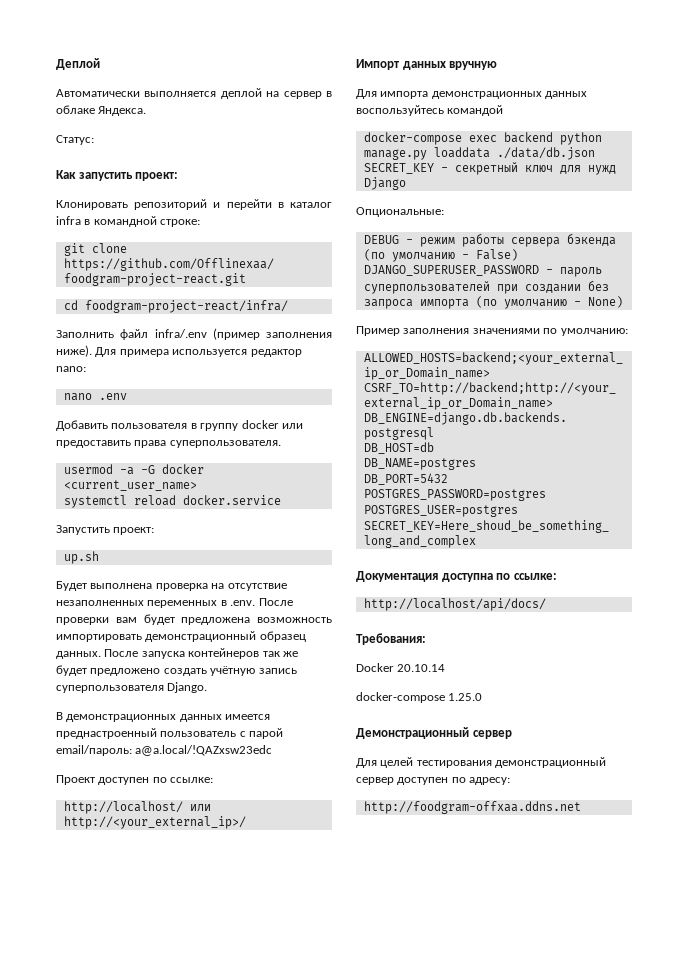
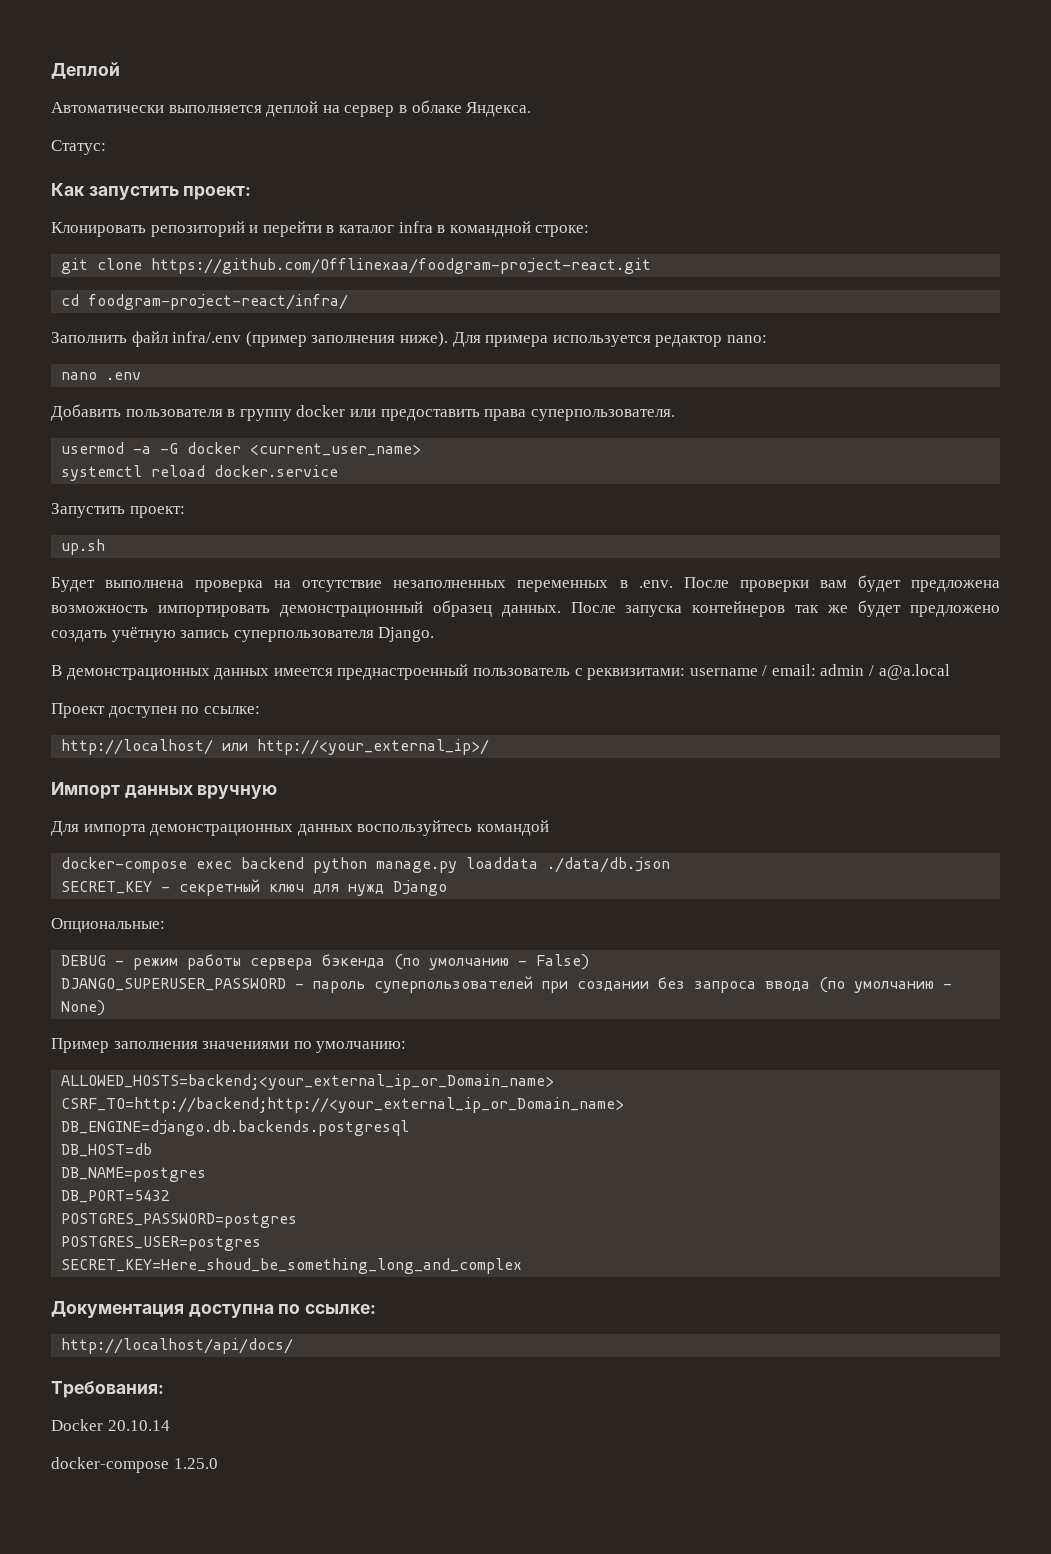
- В демонстрационных данных имеется преднастроенный пользователь с парой email/пароль: a@a.local/!QAZxsw23edc
+ В демонстрационных данных имеется преднастроенный пользователь с реквизитами: username / email: admin / a@a.local
- DJANGO_SUPERUSER_PASSWORD - пароль суперпользователей при создании без запроса импорта (по умолчанию - None)
+ DJANGO_SUPERUSER_PASSWORD - пароль суперпользователей при создании без запроса ввода (по умолчанию - None)
- Демонстрационный сервер
- Для целей тестирования демонстрационный сервер доступен по адресу:
- http://foodgram-offxaa.ddns.net

